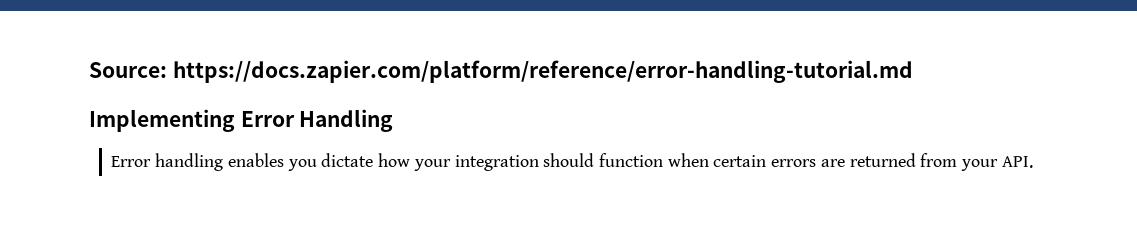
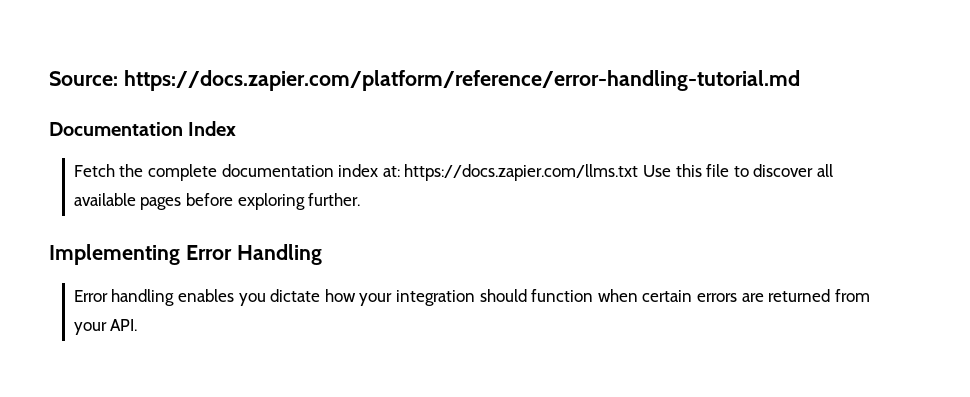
+ Documentation Index
+ Fetch the complete documentation index at: https://docs.zapier.com/llms.txt Use this file to discover all available pages before exploring further.

